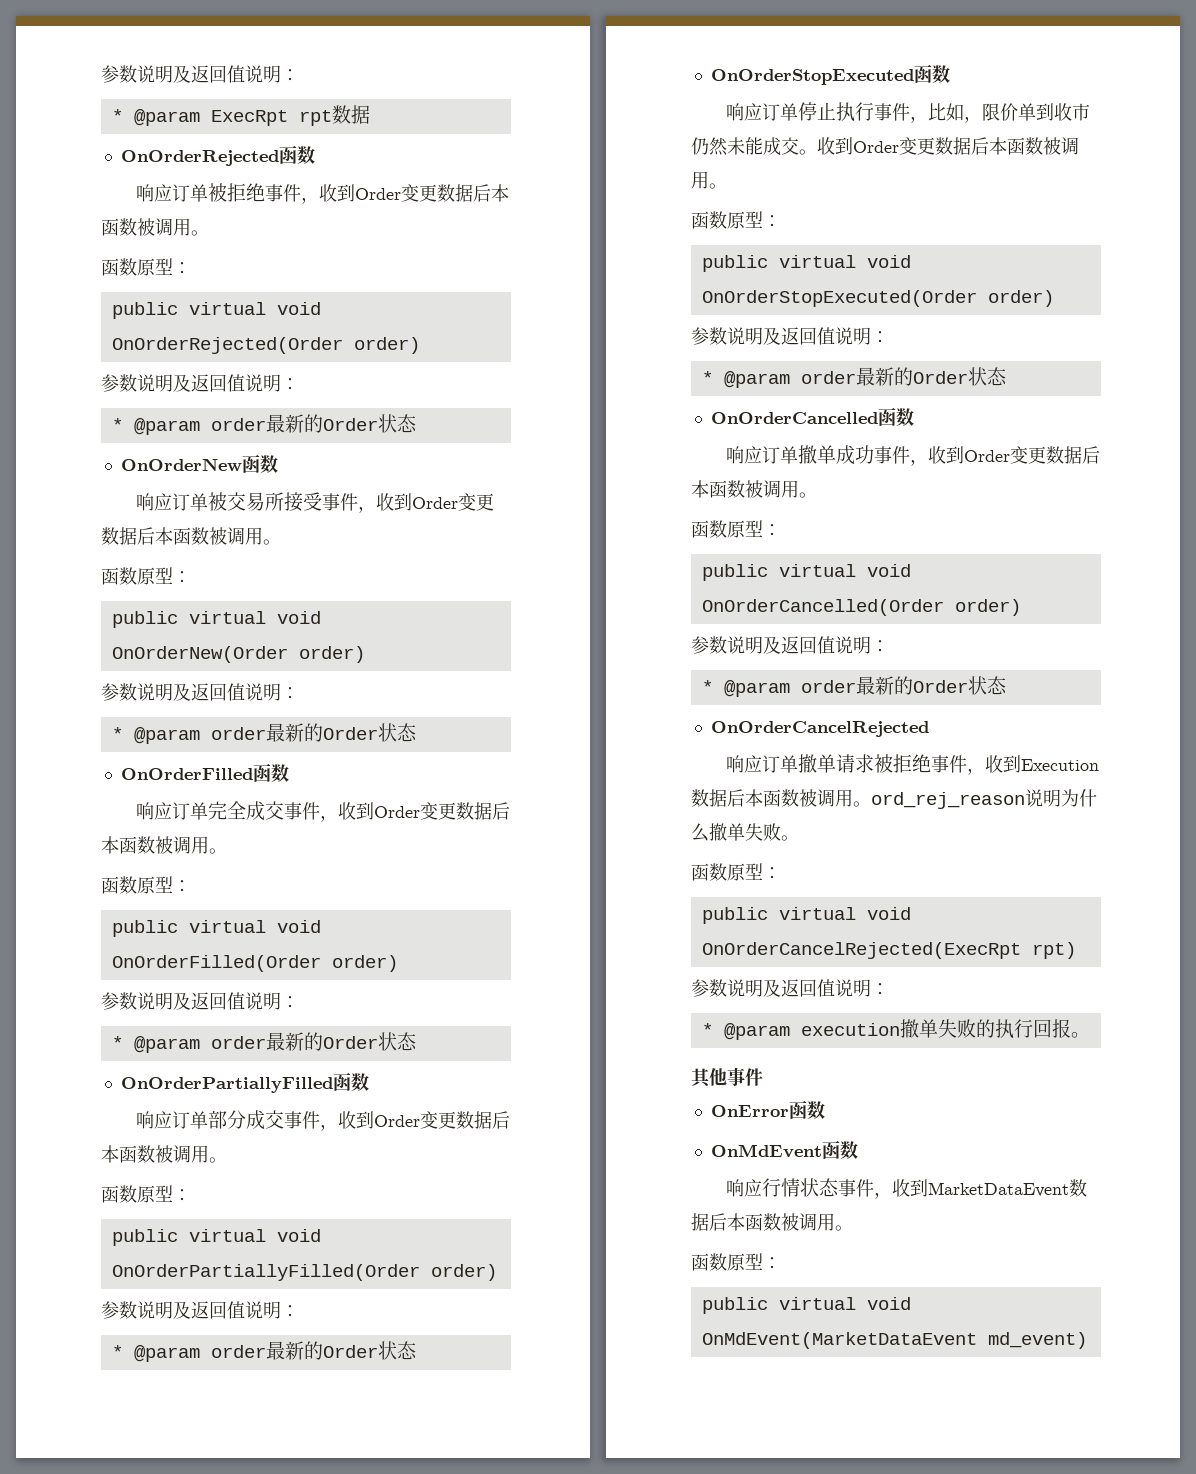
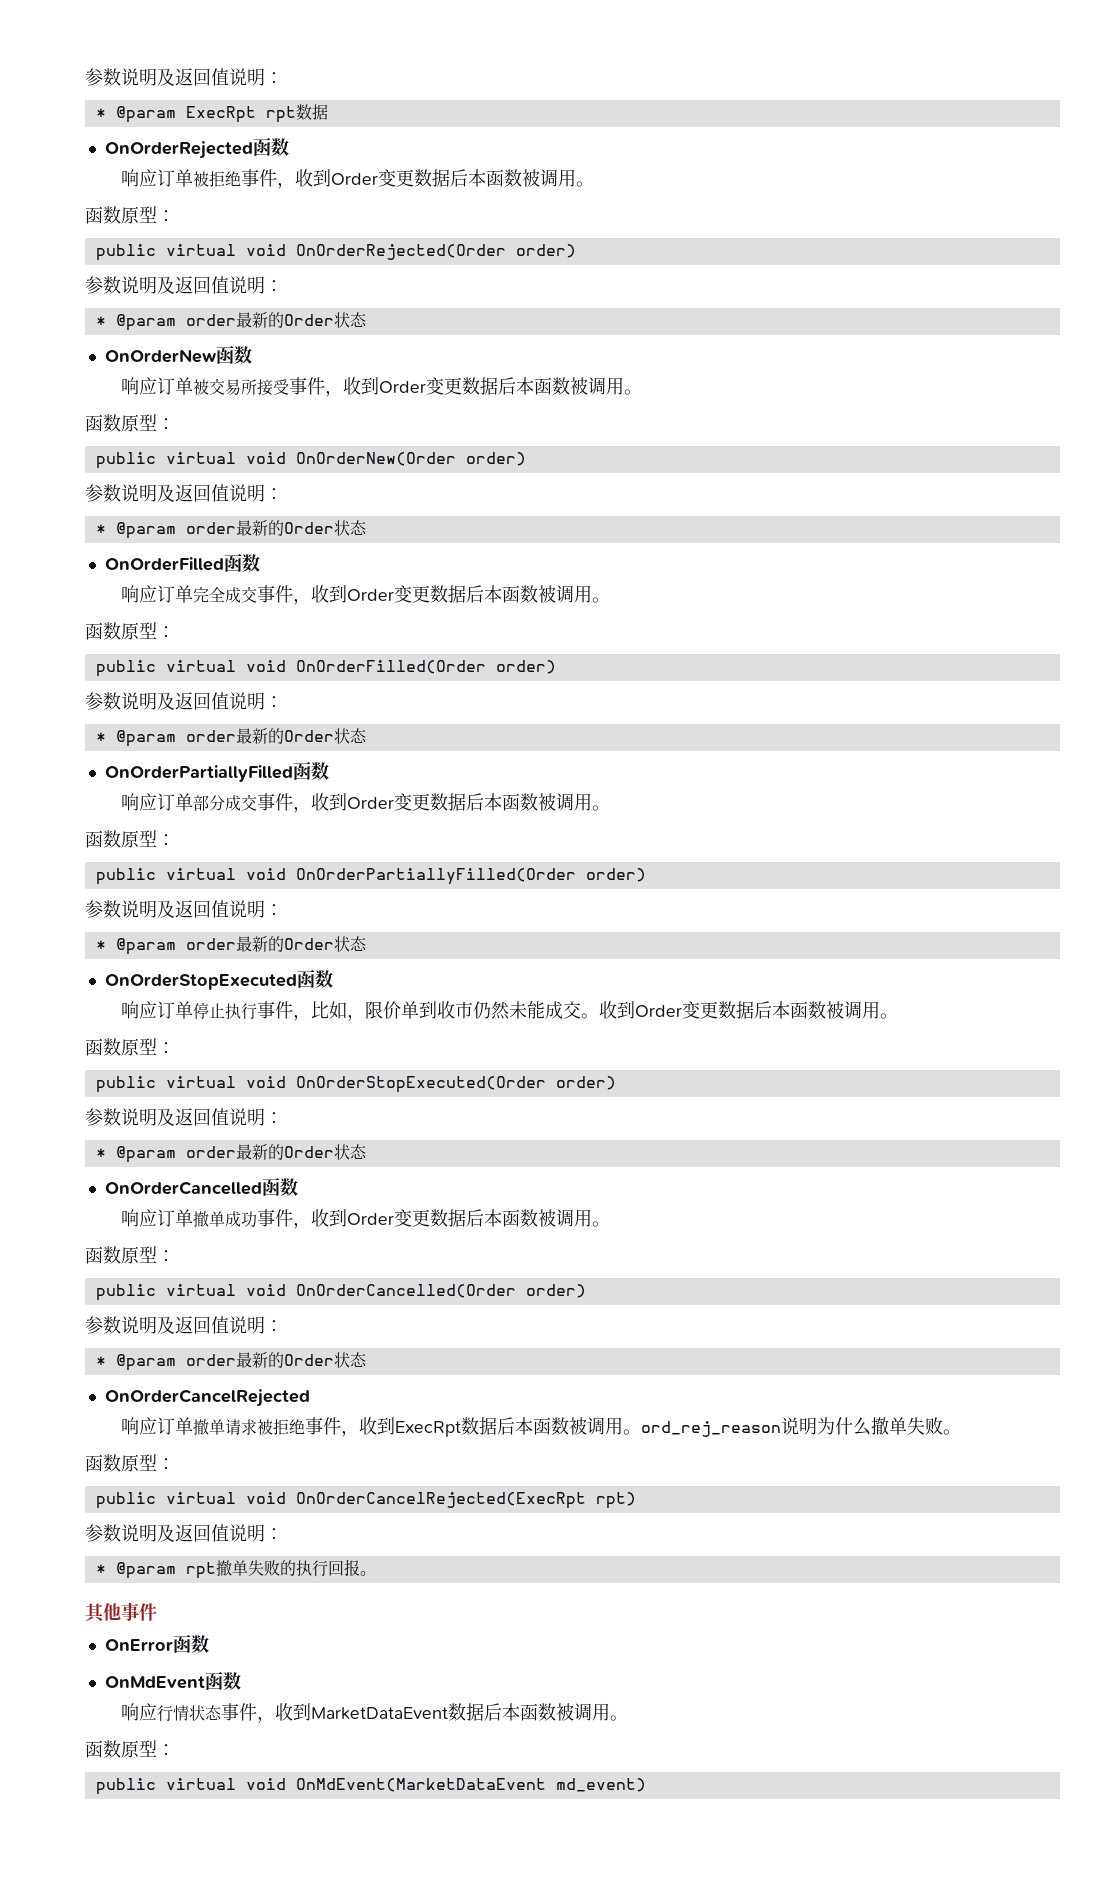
- 响应订单撤单请求被拒绝事件，收到Execution数据后本函数被调用。ord_rej_reason说明为什么撤单失败。
+ 响应订单撤单请求被拒绝事件，收到ExecRpt数据后本函数被调用。ord_rej_reason说明为什么撤单失败。
- * @param execution撤单失败的执行回报。
+ * @param rpt撤单失败的执行回报。

